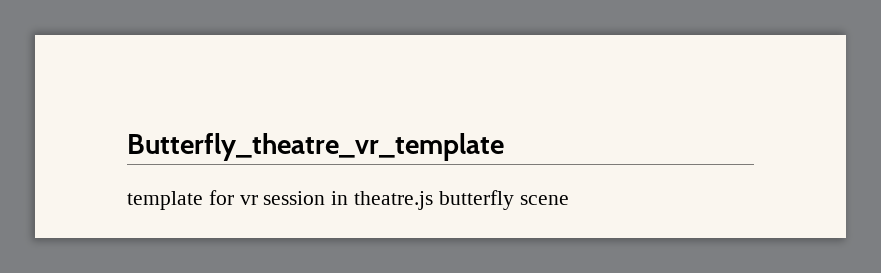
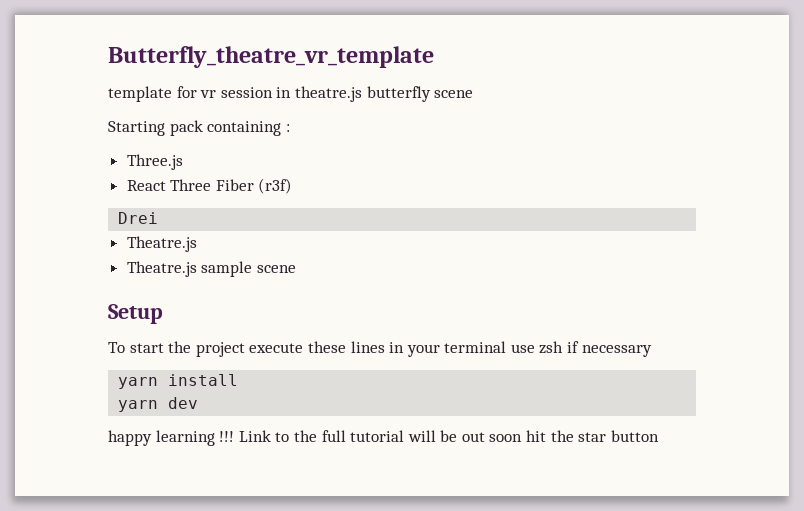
+ Starting pack containing :
+ Three.js
+ React Three Fiber (r3f)
+ Drei
+ Theatre.js
+ Theatre.js sample scene
+ Setup
+ To start the project execute these lines in your terminal use zsh if necessary
+ yarn install
+ yarn dev
+ happy learning !!! Link to the full tutorial will be out soon hit the star button

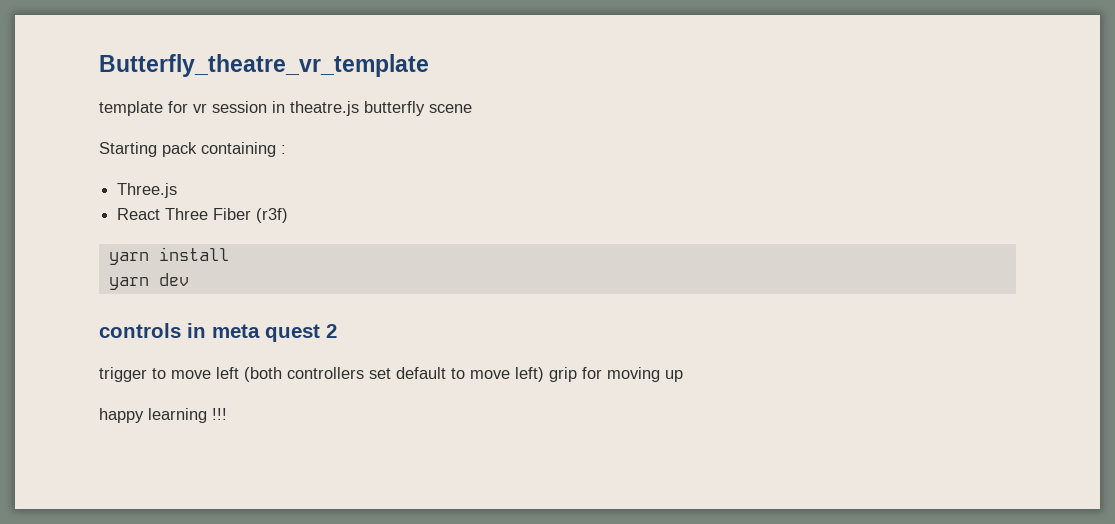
- Drei
- Theatre.js
- Theatre.js sample scene
- Setup
- To start the project execute these lines in your terminal use zsh if necessary
  yarn install
  yarn dev
- happy learning !!! Link to the full tutorial will be out soon hit the star button
+ controls in meta quest 2
+ trigger to move left (both controllers set default to move left) grip for moving up
+ happy learning !!!

